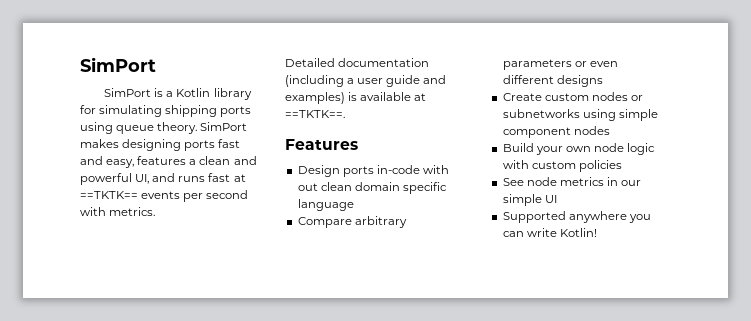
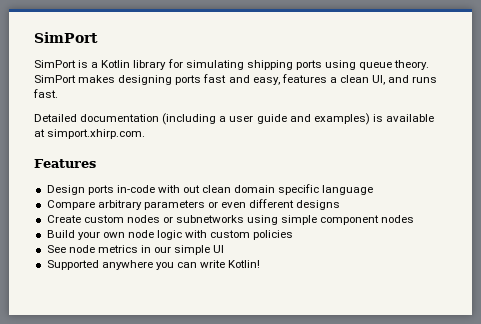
- SimPort makes designing ports fast and easy, features a clean and powerful UI, and runs fast at ==TKTK== events per second with metrics.
+ SimPort makes designing ports fast and easy, features a clean UI, and runs fast.
- Detailed documentation (including a user guide and examples) is available at ==TKTK==.
+ Detailed documentation (including a user guide and examples) is available at simport.xhirp.com.

